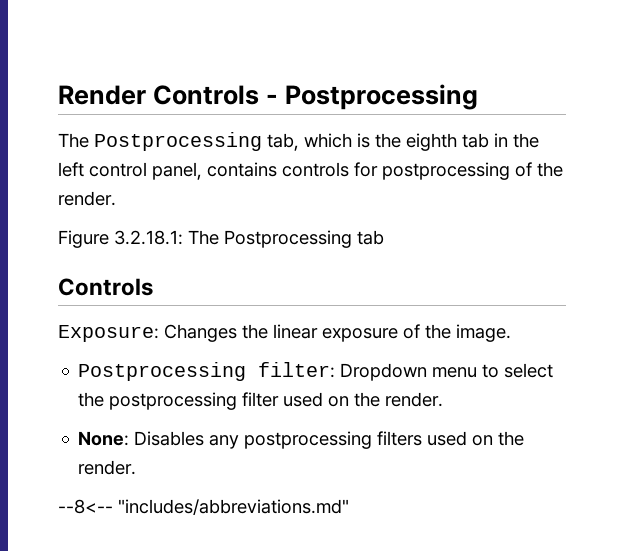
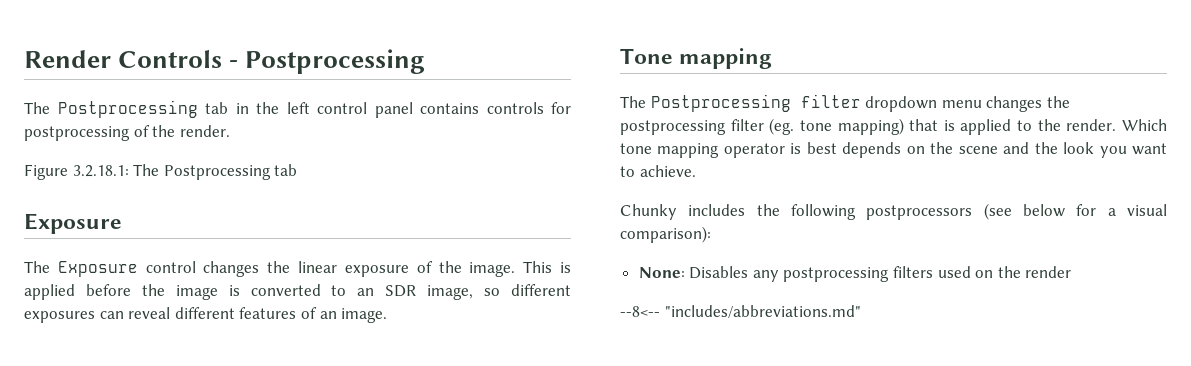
- The Postprocessing tab, which is the eighth tab in the left control panel, contains controls for postprocessing of the render.
+ The Postprocessing tab in the left control panel contains controls for postprocessing of the render.
  Figure 3.2.18.1: The Postprocessing tab
- Controls
- Exposure: Changes the linear exposure of the image.
- Postprocessing filter: Dropdown menu to select the postprocessing filter used on the render.
+ Exposure
+ The Exposure control changes the linear exposure of the image. This is applied before the image is converted to an SDR image, so different exposures can reveal different features of an image.
+ Tone mapping
+ The Postprocessing filter dropdown menu changes the postprocessing filter (eg. tone mapping) that is applied to the render. Which tone mapping operator is best depends on the scene and the look you want to achieve.
+ Chunky includes the following postprocessors (see below for a visual comparison):
- None: Disables any postprocessing filters used on the render.
+ None: Disables any postprocessing filters used on the render

